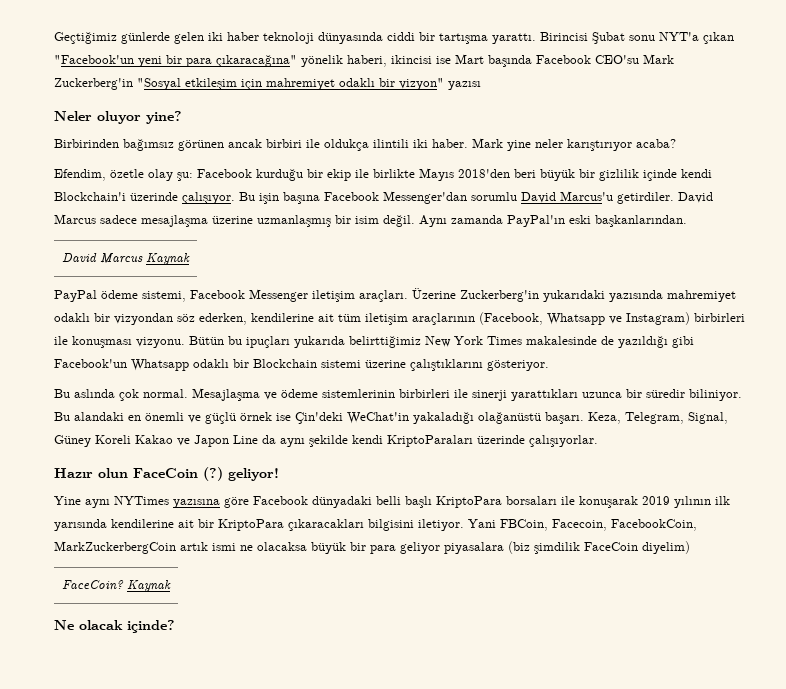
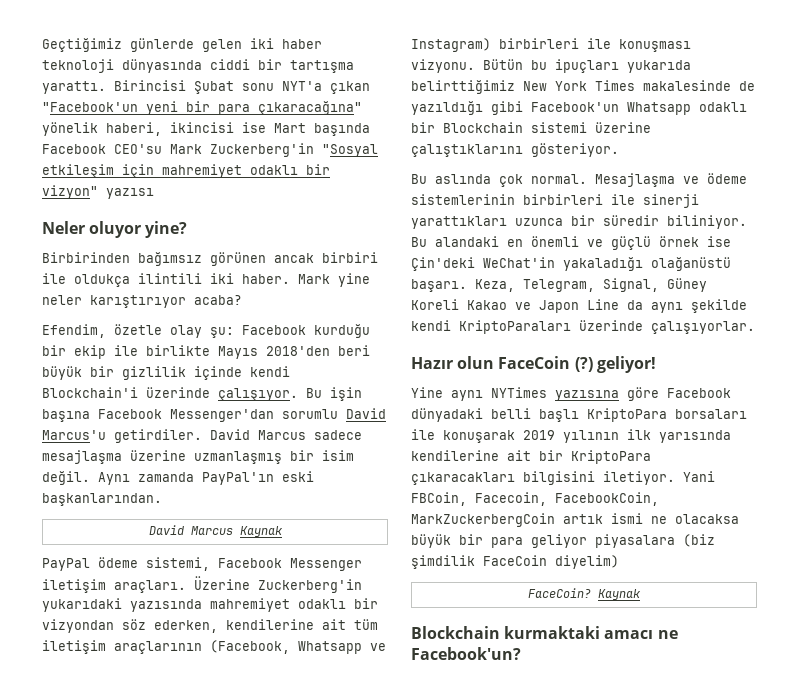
- Ne olacak içinde?
+ Blockchain kurmaktaki amacı ne Facebook'un?

